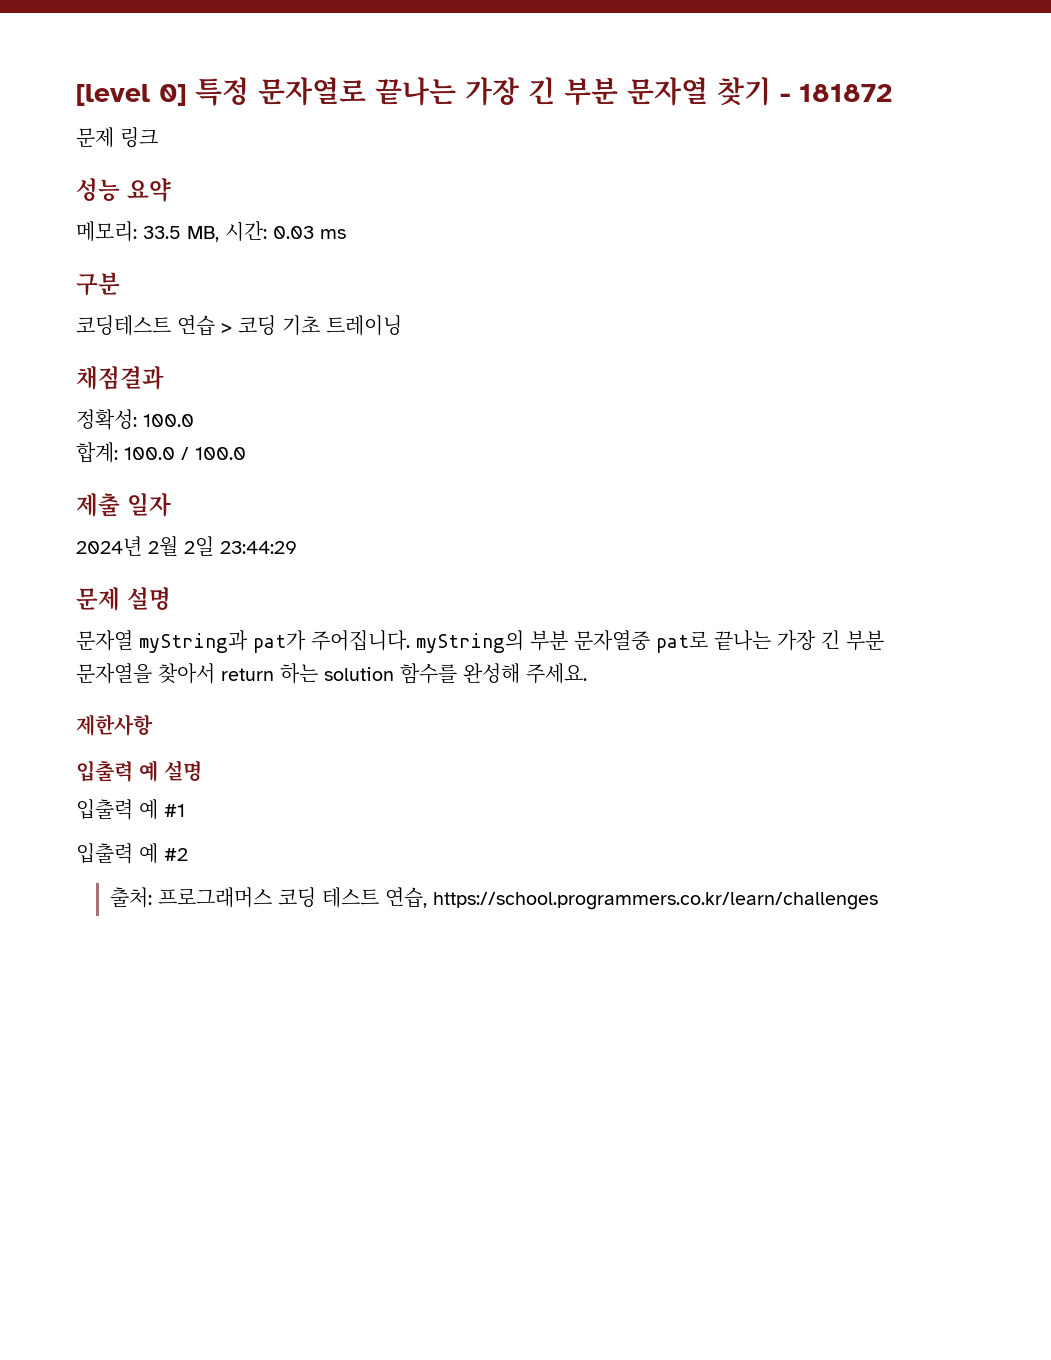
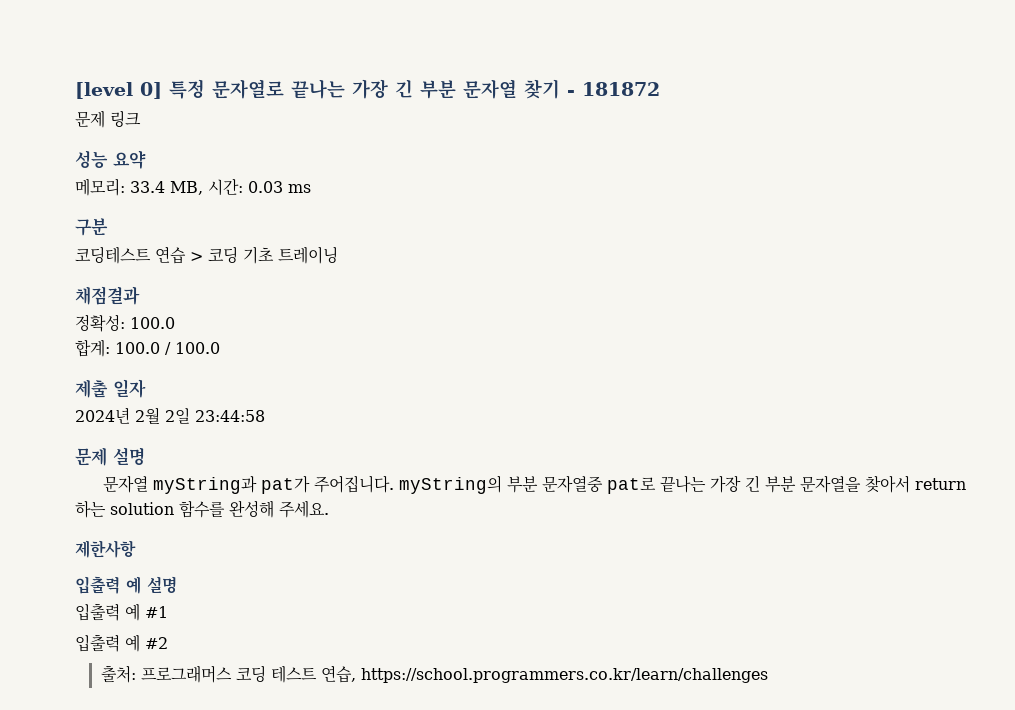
- 메모리: 33.5 MB, 시간: 0.03 ms
+ 메모리: 33.4 MB, 시간: 0.03 ms
- 2024년 2월 2일 23:44:29
+ 2024년 2월 2일 23:44:58

